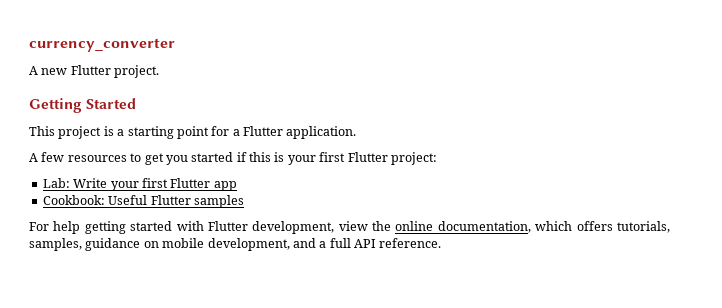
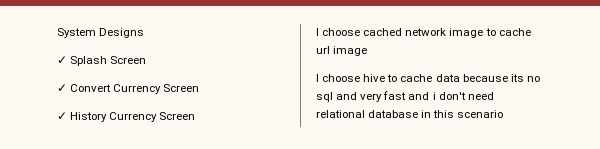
- currency_converter
- A new Flutter project.
- Getting Started
- This project is a starting point for a Flutter application.
- A few resources to get you started if this is your first Flutter project:
- Lab: Write your first Flutter app
- Cookbook: Useful Flutter samples
- For help getting started with Flutter development, view the online documentation, which offers tutorials, samples, guidance on mobile development, and a full API reference.
+ System Designs
+ ✓ Splash Screen
+ ✓ Convert Currency Screen
+ ✓ History Currency Screen
+ I choose cached network image to cache url image
+ I choose hive to cache data because its no sql and very fast and i don't need relational database in this scenario

